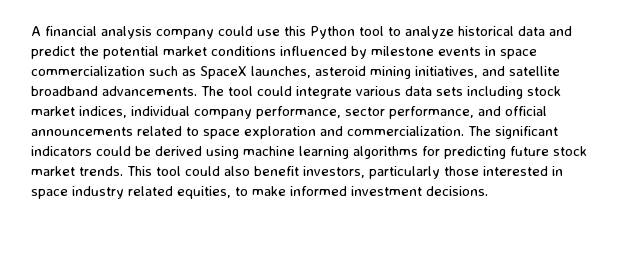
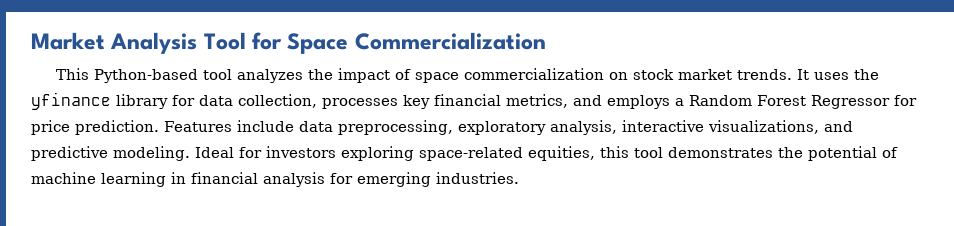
- A financial analysis company could use this Python tool to analyze historical data and predict the potential market conditions influenced by milestone events in space commercialization such as SpaceX launches, asteroid mining initiatives, and satellite broadband advancements. The tool could integrate various data sets including stock market indices, individual company performance, sector performance, and official announcements related to space exploration and commercialization. The significant indicators could be derived using machine learning algorithms for predicting future stock market trends. This tool could also benefit investors, particularly those interested in space industry related equities, to make informed investment decisions.
+ Market Analysis Tool for Space Commercialization
+ This Python-based tool analyzes the impact of space commercialization on stock market trends. It uses the yfinance library for data collection, processes key financial metrics, and employs a Random Forest Regressor for price prediction. Features include data preprocessing, exploratory analysis, interactive visualizations, and predictive modeling. Ideal for investors exploring space-related equities, this tool demonstrates the potential of machine learning in financial analysis for emerging industries.

